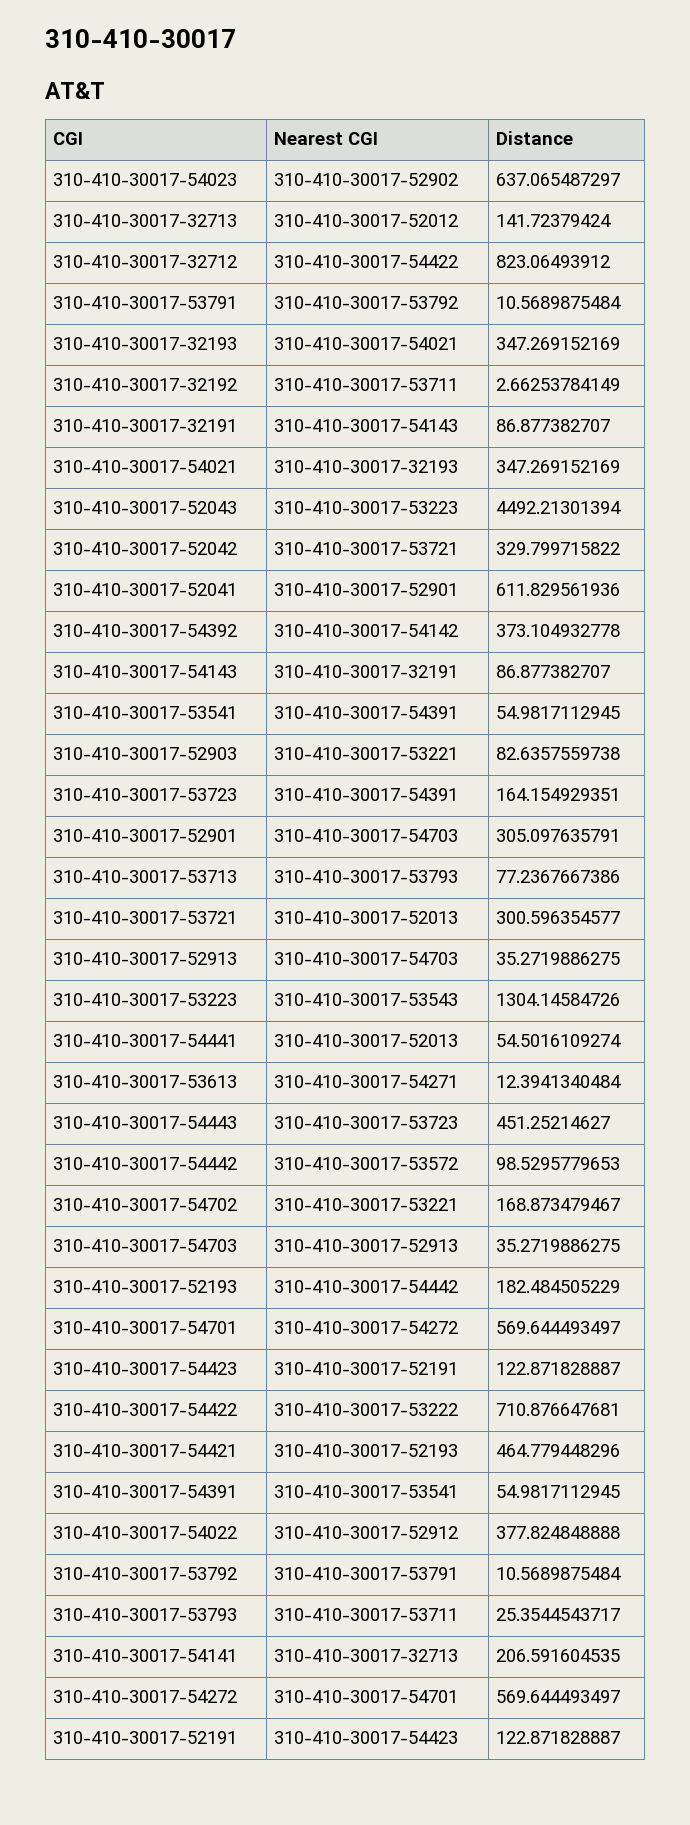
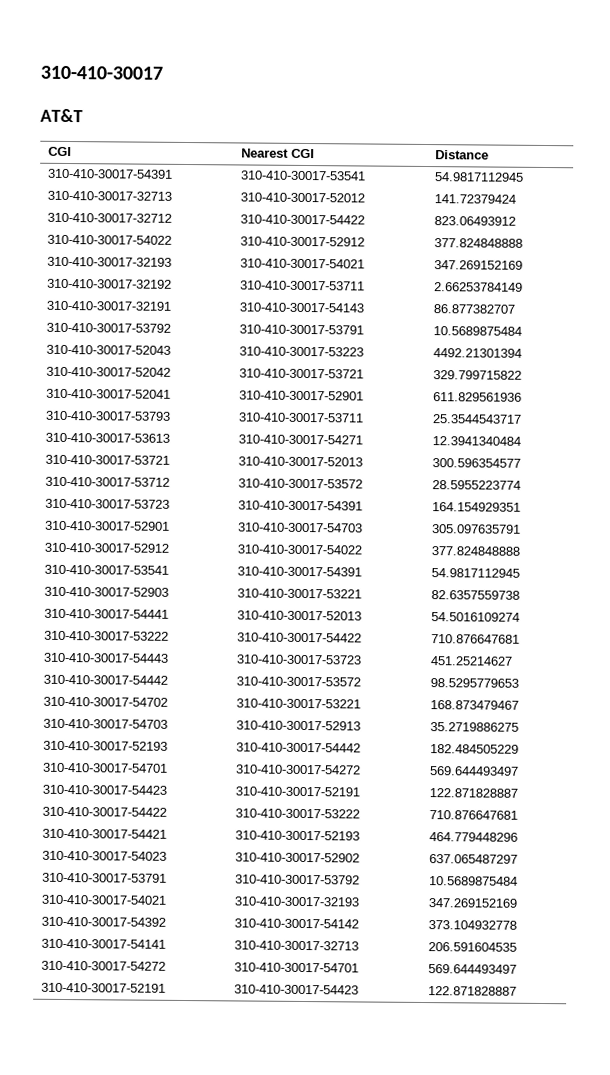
- 310-410-30017-54023 | 310-410-30017-52902 | 637.065487297
+ 310-410-30017-54391 | 310-410-30017-53541 | 54.9817112945
- 310-410-30017-53791 | 310-410-30017-53792 | 10.5689875484
+ 310-410-30017-54022 | 310-410-30017-52912 | 377.824848888
- 310-410-30017-54021 | 310-410-30017-32193 | 347.269152169
+ 310-410-30017-53792 | 310-410-30017-53791 | 10.5689875484
- 310-410-30017-54392 | 310-410-30017-54142 | 373.104932778
- 310-410-30017-54143 | 310-410-30017-32191 | 86.877382707
+ 310-410-30017-53793 | 310-410-30017-53711 | 25.3544543717
+ 310-410-30017-53613 | 310-410-30017-54271 | 12.3941340484
+ 310-410-30017-53721 | 310-410-30017-52013 | 300.596354577
+ 310-410-30017-53712 | 310-410-30017-53572 | 28.5955223774
+ 310-410-30017-53723 | 310-410-30017-54391 | 164.154929351
+ 310-410-30017-52901 | 310-410-30017-54703 | 305.097635791
+ 310-410-30017-52912 | 310-410-30017-54022 | 377.824848888
- 310-410-30017-53723 | 310-410-30017-54391 | 164.154929351
- 310-410-30017-52901 | 310-410-30017-54703 | 305.097635791
- 310-410-30017-53713 | 310-410-30017-53793 | 77.2367667386
- 310-410-30017-53721 | 310-410-30017-52013 | 300.596354577
- 310-410-30017-52913 | 310-410-30017-54703 | 35.2719886275
- 310-410-30017-53223 | 310-410-30017-53543 | 1304.14584726
- 310-410-30017-53613 | 310-410-30017-54271 | 12.3941340484
+ 310-410-30017-53222 | 310-410-30017-54422 | 710.876647681
- 310-410-30017-54391 | 310-410-30017-53541 | 54.9817112945
- 310-410-30017-54022 | 310-410-30017-52912 | 377.824848888
- 310-410-30017-53792 | 310-410-30017-53791 | 10.5689875484
- 310-410-30017-53793 | 310-410-30017-53711 | 25.3544543717
+ 310-410-30017-54023 | 310-410-30017-52902 | 637.065487297
+ 310-410-30017-53791 | 310-410-30017-53792 | 10.5689875484
+ 310-410-30017-54021 | 310-410-30017-32193 | 347.269152169
+ 310-410-30017-54392 | 310-410-30017-54142 | 373.104932778

